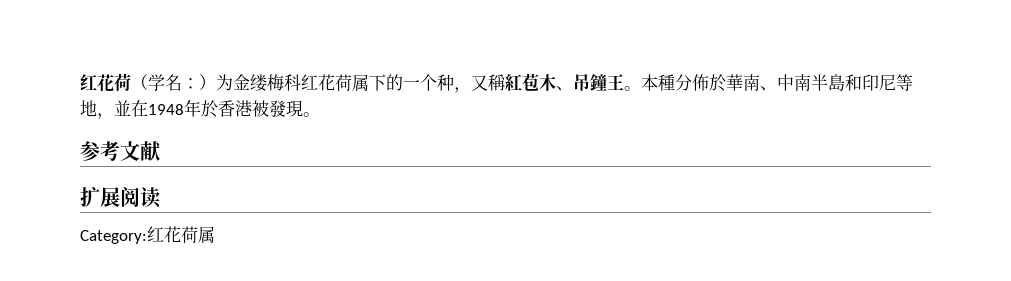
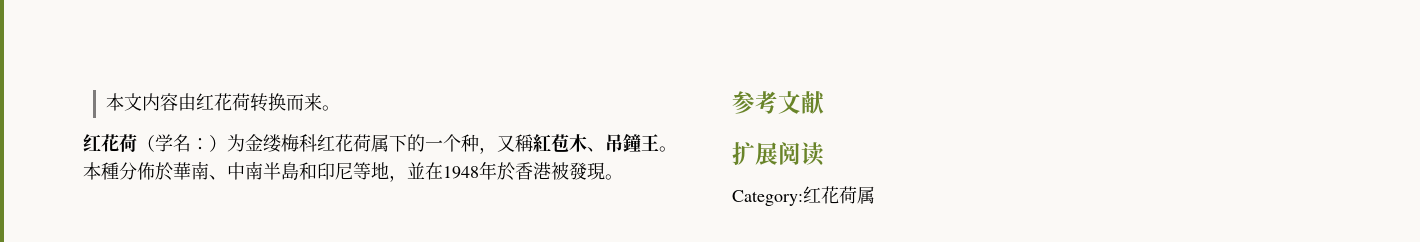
+ 本文内容由红花荷转换而来。

